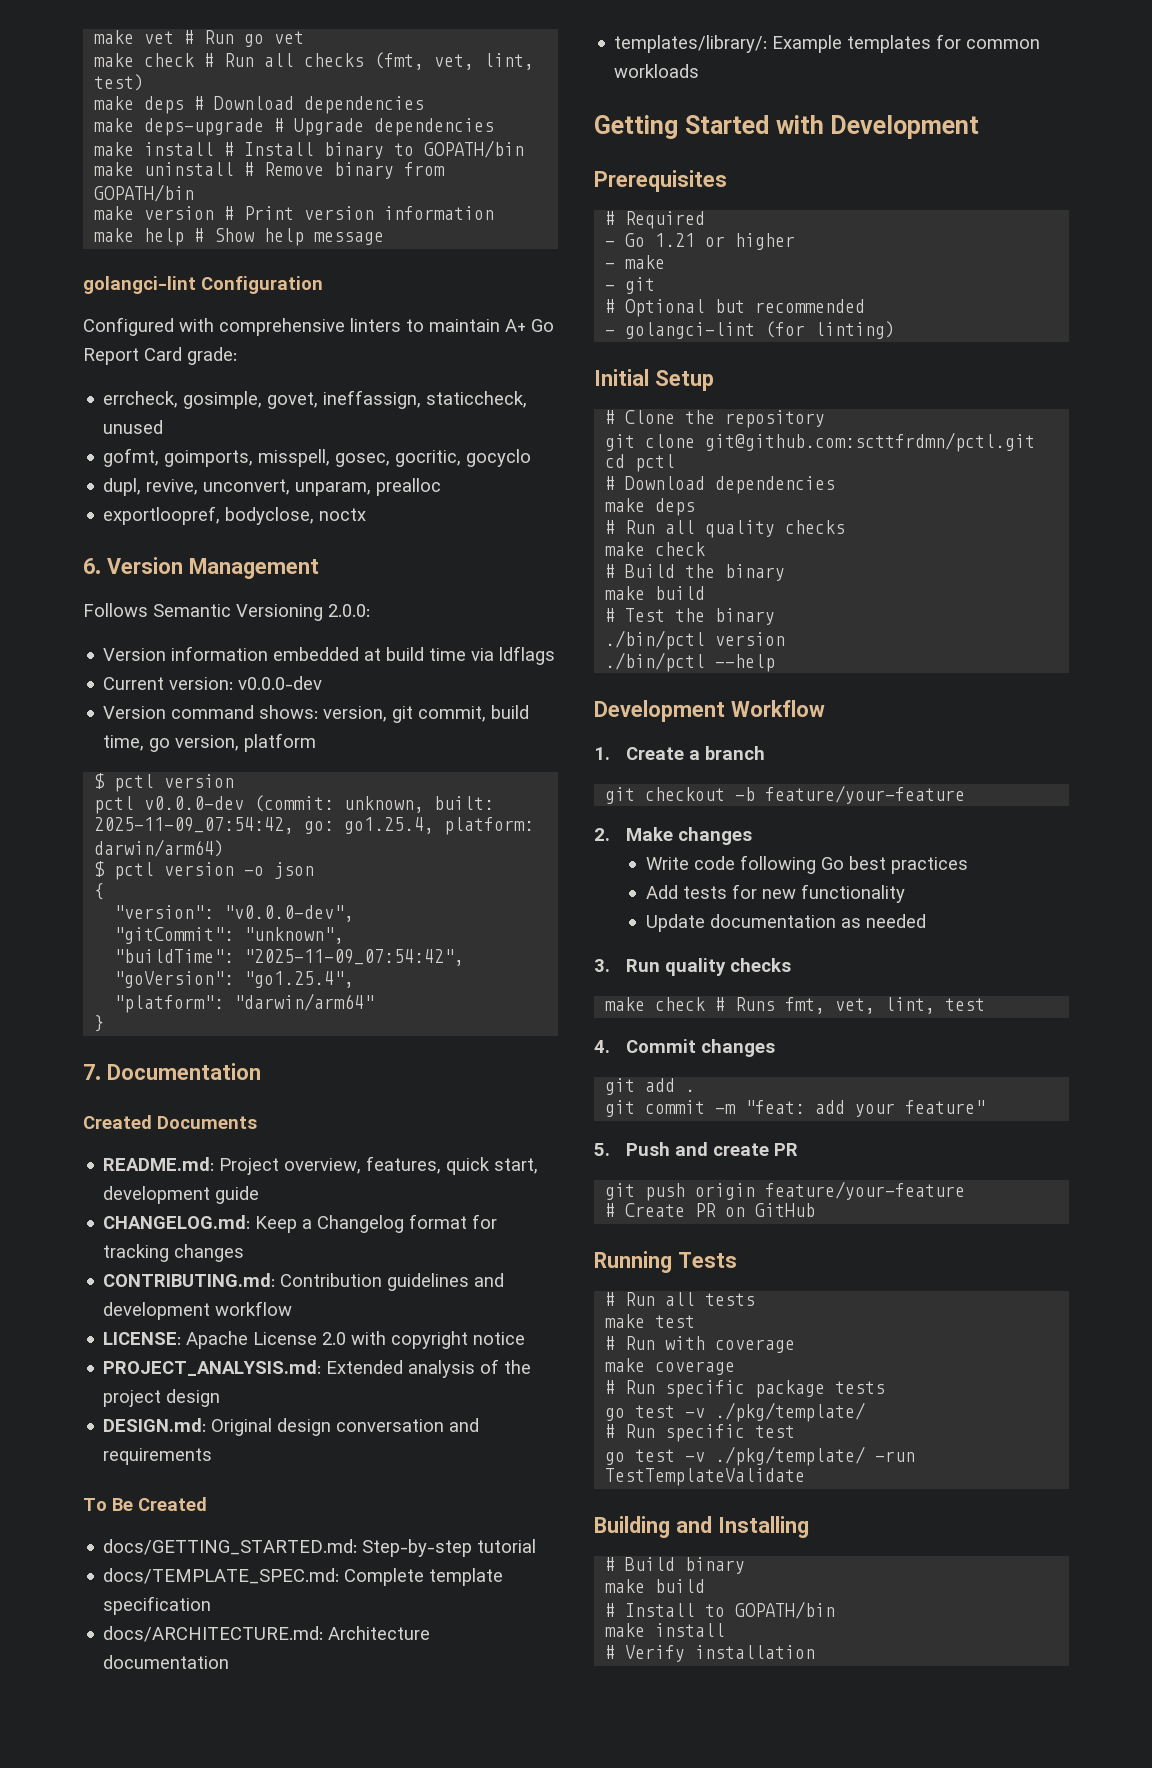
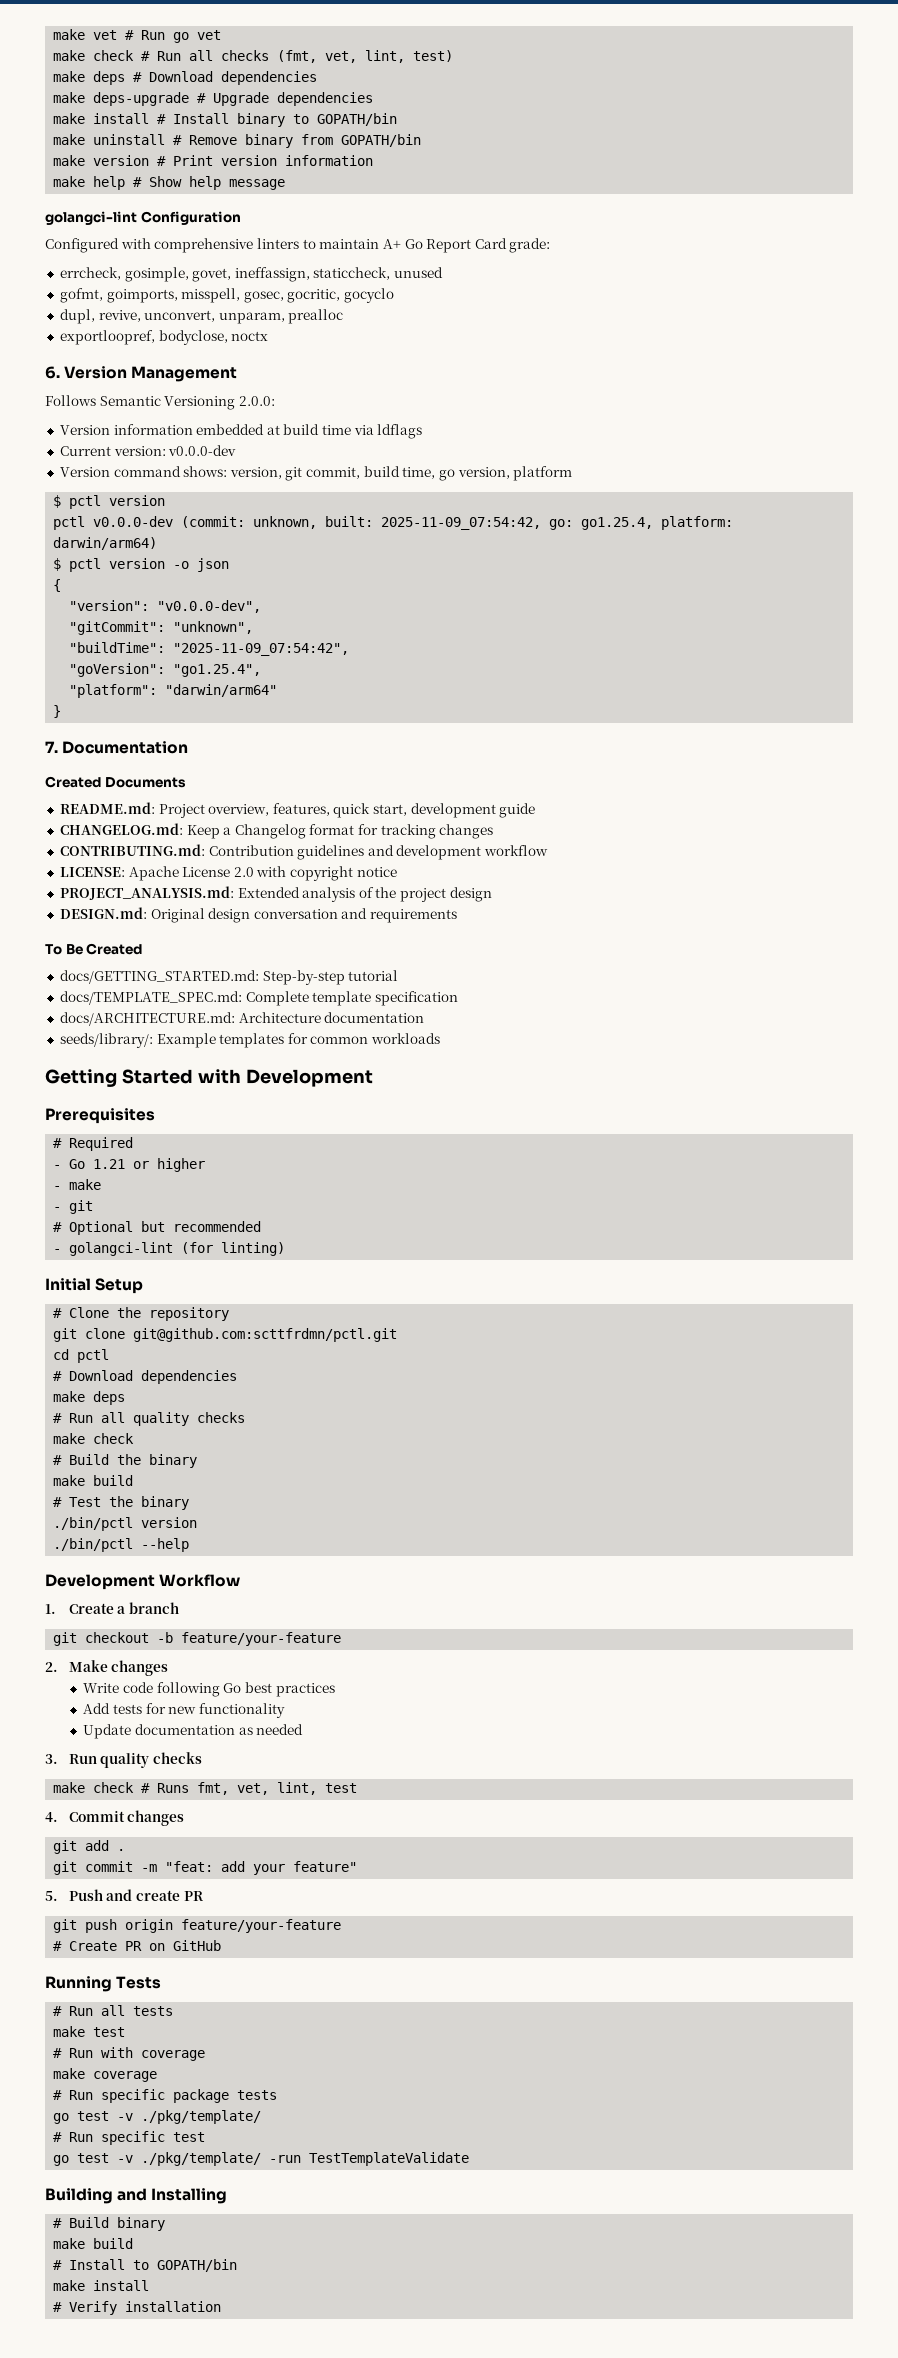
- templates/library/: Example templates for common workloads
+ seeds/library/: Example templates for common workloads

